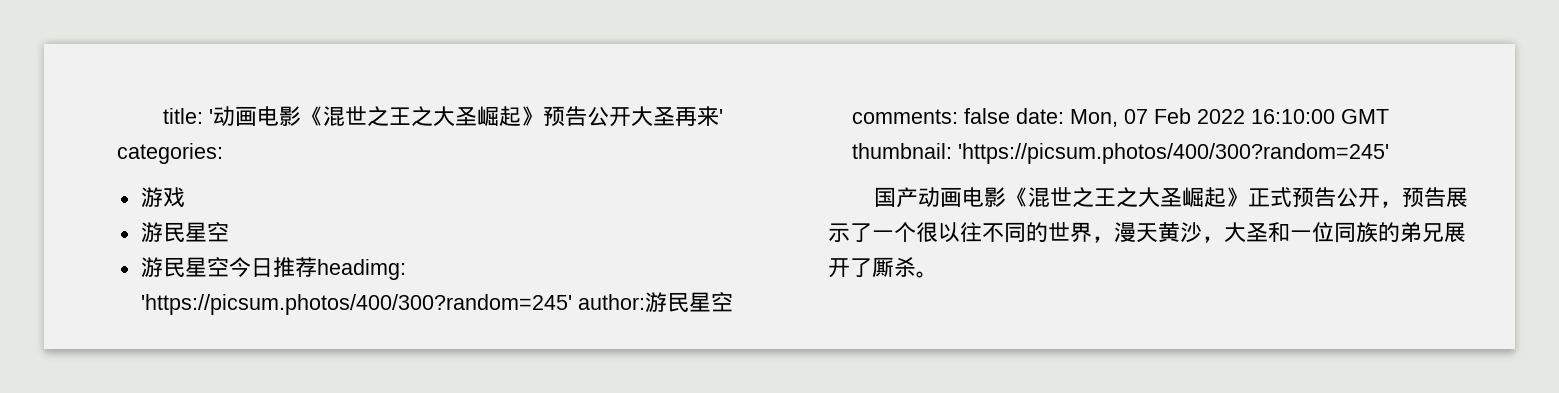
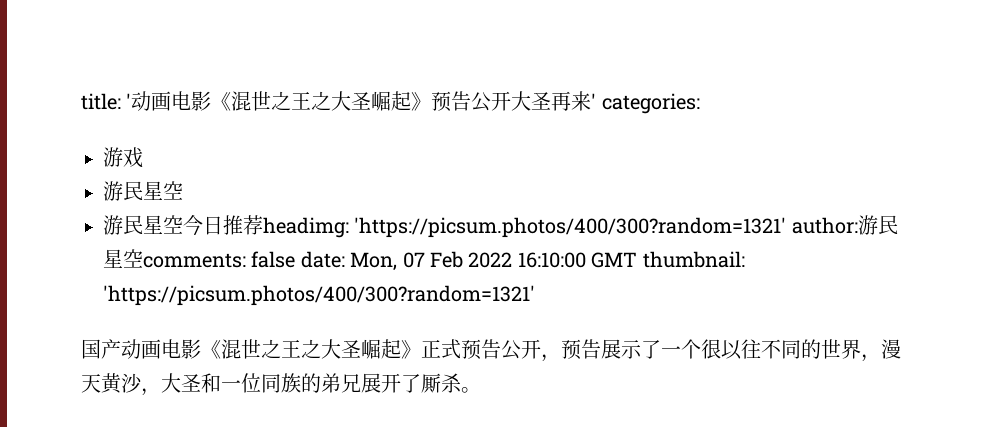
- 游民星空今日推荐headimg: 'https://picsum.photos/400/300?random=245' author:游民星空comments: false date: Mon, 07 Feb 2022 16:10:00 GMT thumbnail: 'https://picsum.photos/400/300?random=245'
+ 游民星空今日推荐headimg: 'https://picsum.photos/400/300?random=1321' author:游民星空comments: false date: Mon, 07 Feb 2022 16:10:00 GMT thumbnail: 'https://picsum.photos/400/300?random=1321'

